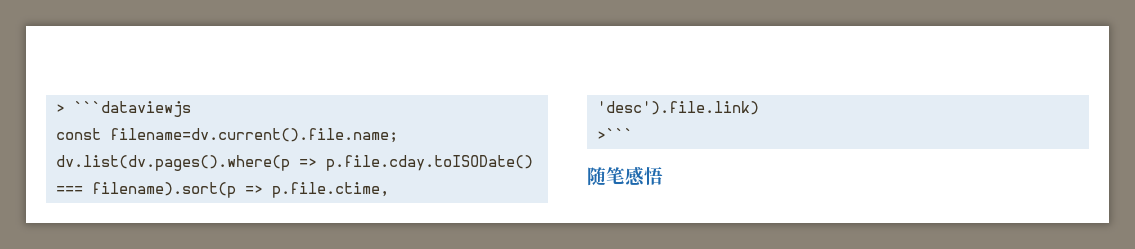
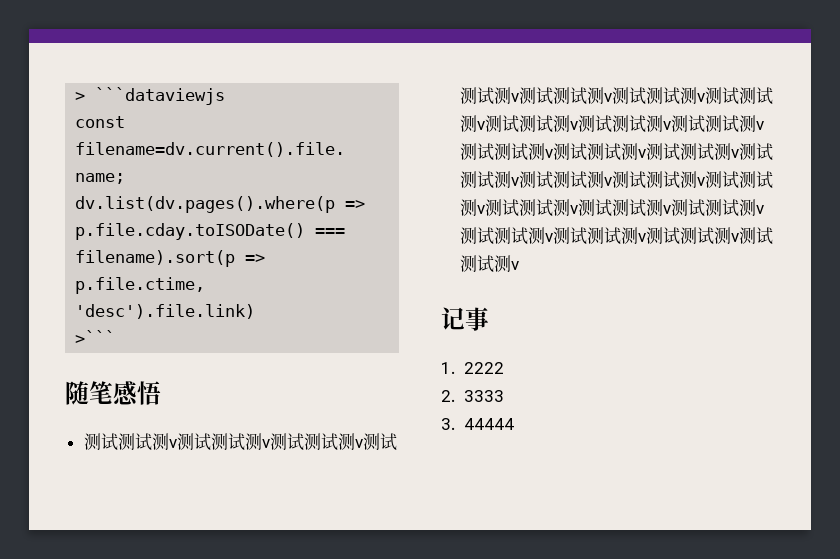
+ 测试测试测v测试测试测v测试测试测v测试测试测v测试测试测v测试测试测v测试测试测v测试测试测v测试测试测v测试测试测v测试测试测v测试测试测v测试测试测v测试测试测v测试测试测v测试测试测v测试测试测v测试测试测v测试测试测v测试测试测v测试测试测v测试测试测v测试测试测v测试测试测v
+ 记事
+ 1. 2222
+ 2. 3333
+ 3. 44444

